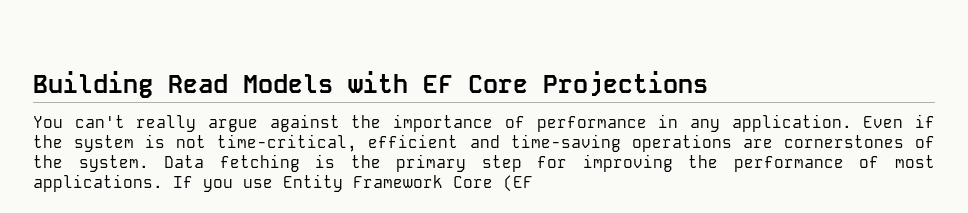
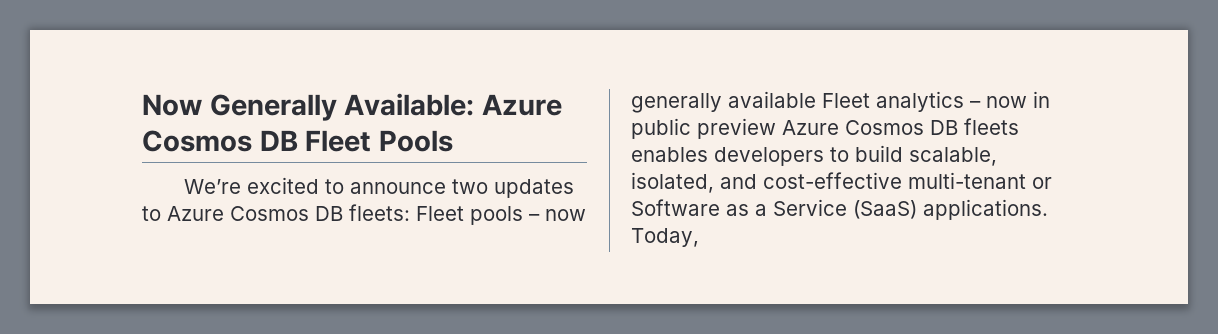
- Building Read Models with EF Core Projections
- You can't really argue against the importance of performance in any application. Even if the system is not time-critical, efficient and time-saving operations are cornerstones of the system. Data fetching is the primary step for improving the performance of most applications. If you use Entity Framework Core (EF
+ Now Generally Available: Azure Cosmos DB Fleet Pools
+ We’re excited to announce two updates to Azure Cosmos DB fleets: Fleet pools – now generally available Fleet analytics – now in public preview Azure Cosmos DB fleets enables developers to build scalable, isolated, and cost-effective multi-tenant or Software as a Service (SaaS) applications. Today,

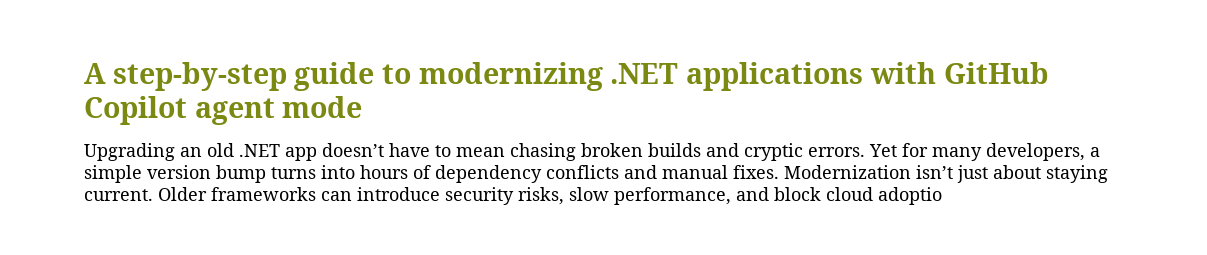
- Now Generally Available: Azure Cosmos DB Fleet Pools
- We’re excited to announce two updates to Azure Cosmos DB fleets: Fleet pools – now generally available Fleet analytics – now in public preview Azure Cosmos DB fleets enables developers to build scalable, isolated, and cost-effective multi-tenant or Software as a Service (SaaS) applications. Today,
+ A step-by-step guide to modernizing .NET applications with GitHub Copilot agent mode
+ Upgrading an old .NET app doesn’t have to mean chasing broken builds and cryptic errors. Yet for many developers, a simple version bump turns into hours of dependency conflicts and manual fixes. Modernization isn’t just about staying current. Older frameworks can introduce security risks, slow performance, and block cloud adoptio

